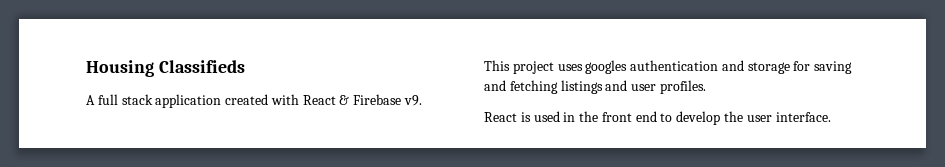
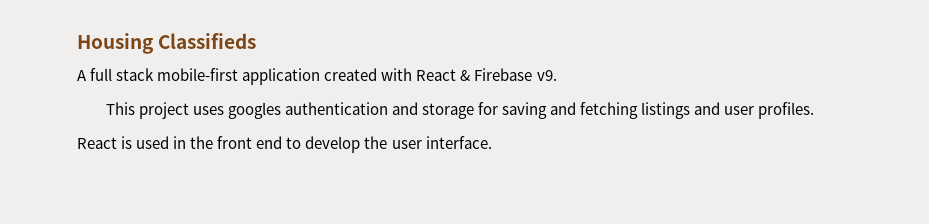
- A full stack application created with React & Firebase v9.
+ A full stack mobile-first application created with React & Firebase v9.

